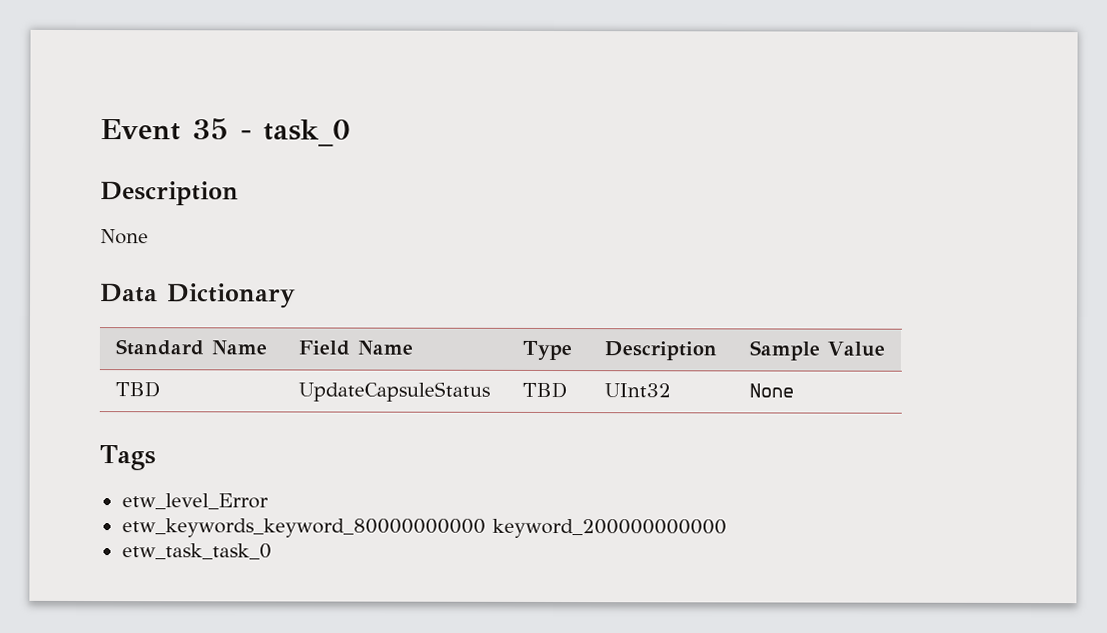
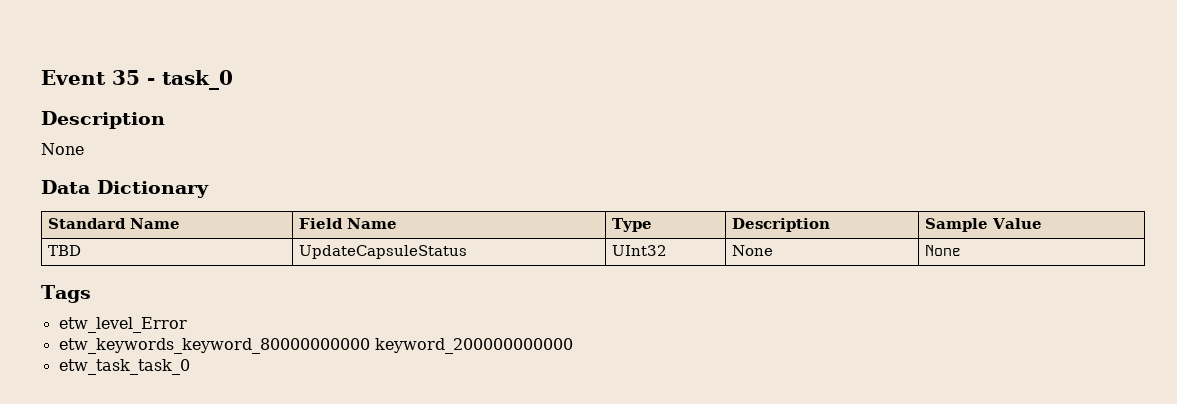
- TBD | UpdateCapsuleStatus | TBD | UInt32 | None
+ TBD | UpdateCapsuleStatus | UInt32 | None | None

